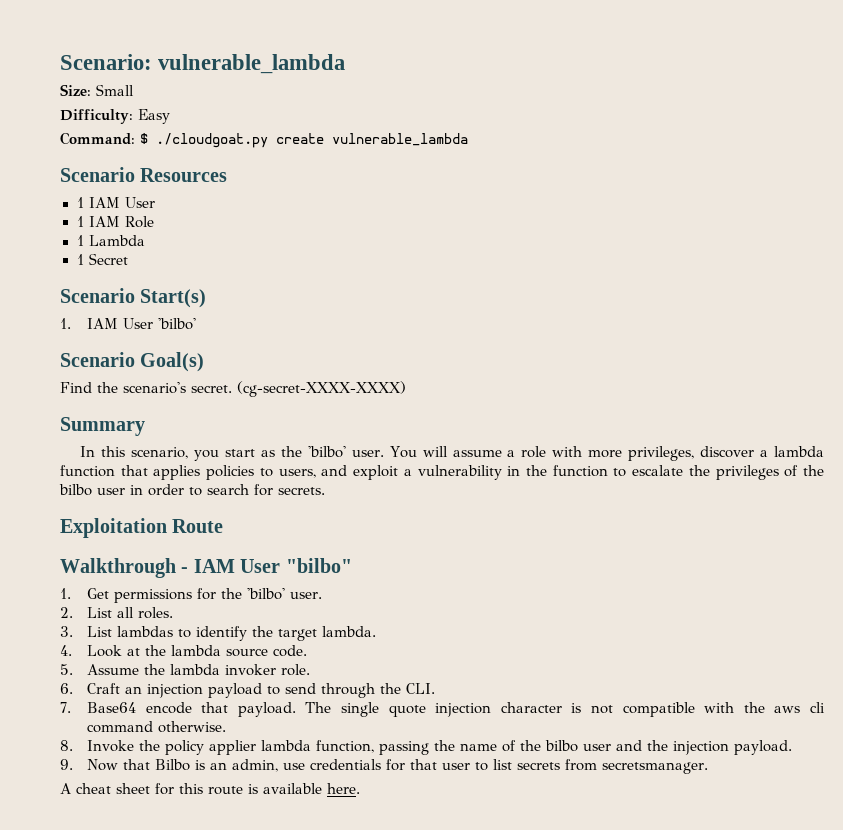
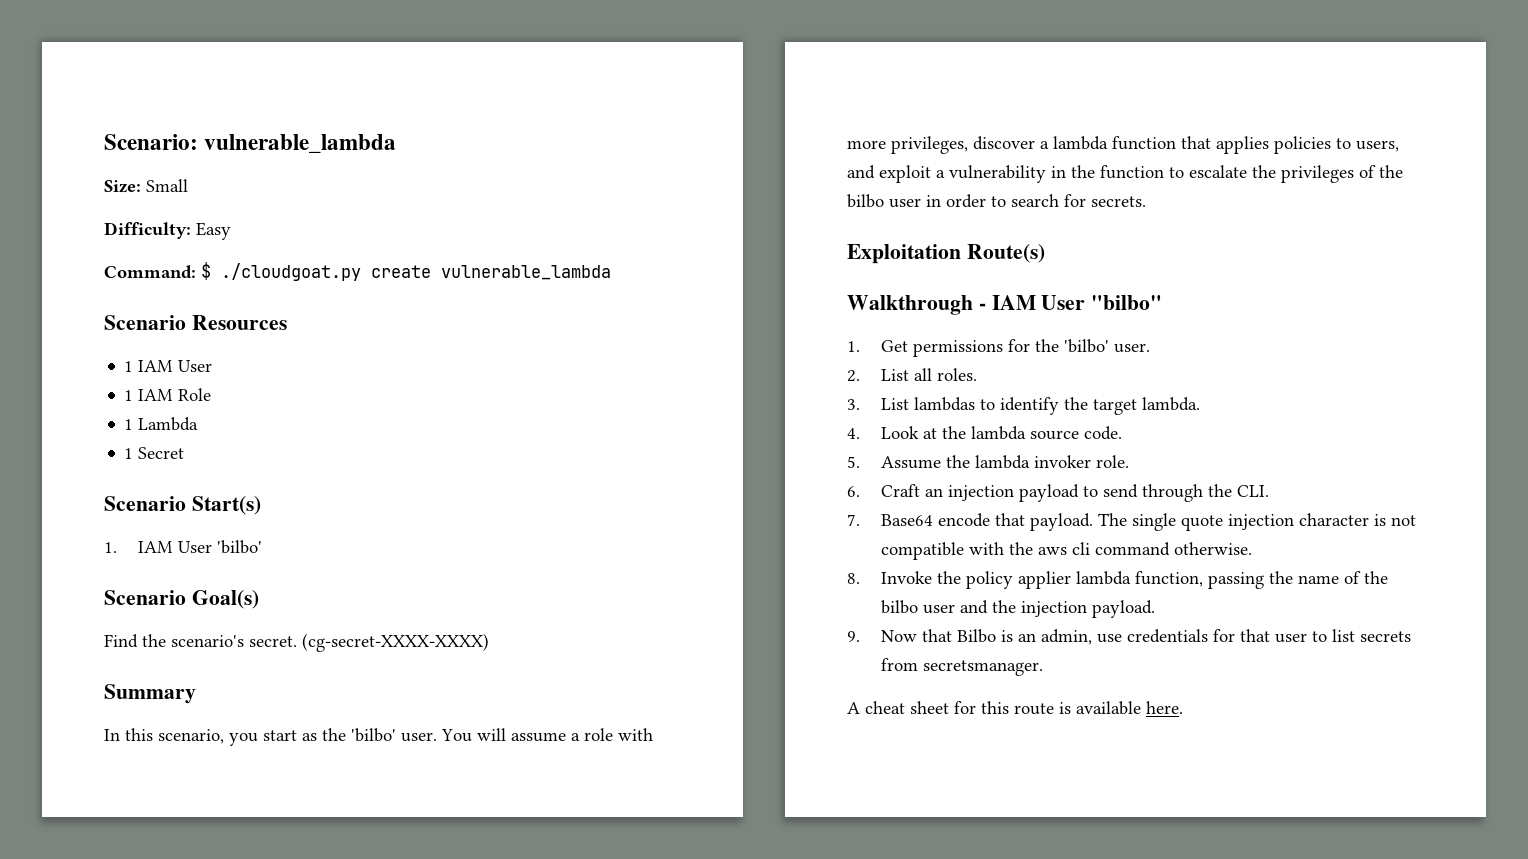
- Exploitation Route
+ Exploitation Route(s)

